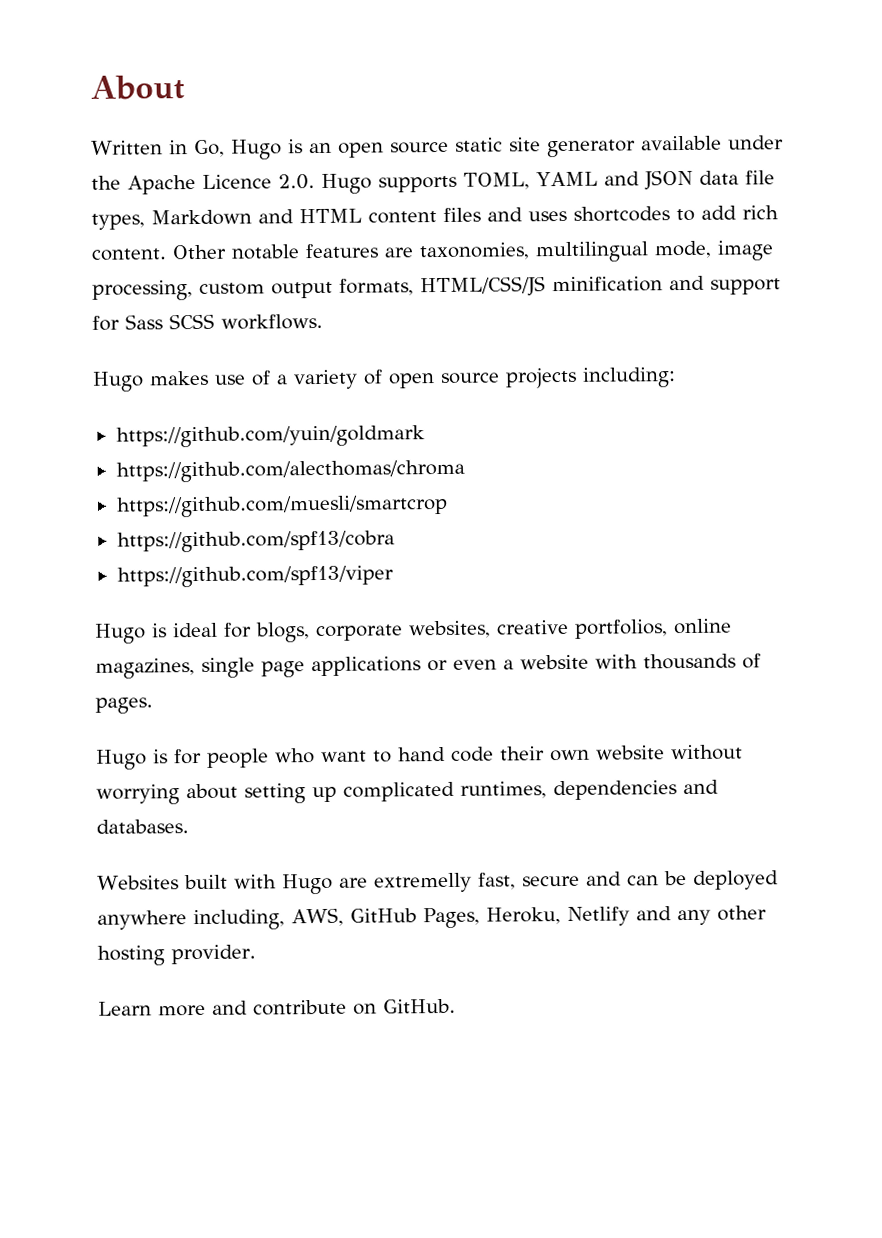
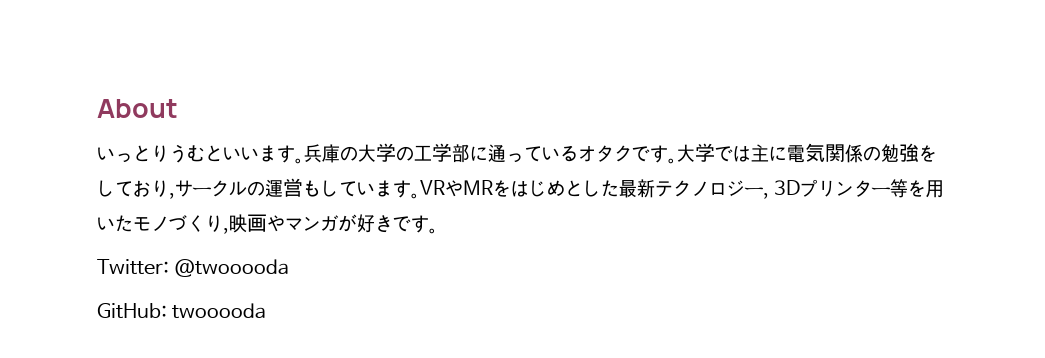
- Written in Go, Hugo is an open source static site generator available under the Apache Licence 2.0. Hugo supports TOML, YAML and JSON data file types, Markdown and HTML content files and uses shortcodes to add rich content. Other notable features are taxonomies, multilingual mode, image processing, custom output formats, HTML/CSS/JS minification and support for Sass SCSS workflows.
- Hugo makes use of a variety of open source projects including:
- https://github.com/yuin/goldmark
- https://github.com/alecthomas/chroma
- https://github.com/muesli/smartcrop
- https://github.com/spf13/cobra
- https://github.com/spf13/viper
- Hugo is ideal for blogs, corporate websites, creative portfolios, online magazines, single page applications or even a website with thousands of pages.
- Hugo is for people who want to hand code their own website without worrying about setting up complicated runtimes, dependencies and databases.
- Websites built with Hugo are extremelly fast, secure and can be deployed anywhere including, AWS, GitHub Pages, Heroku, Netlify and any other hosting provider.
- Learn more and contribute on GitHub.
+ いっとりうむといいます。兵庫の大学の工学部に通っているオタクです。大学では主に電気関係の勉強をしており,サークルの運営もしています。VRやMRをはじめとした最新テクノロジー, 3Dプリンター等を用いたモノづくり,映画やマンガが好きです。
+ Twitter: @twooooda
+ GitHub: twooooda

